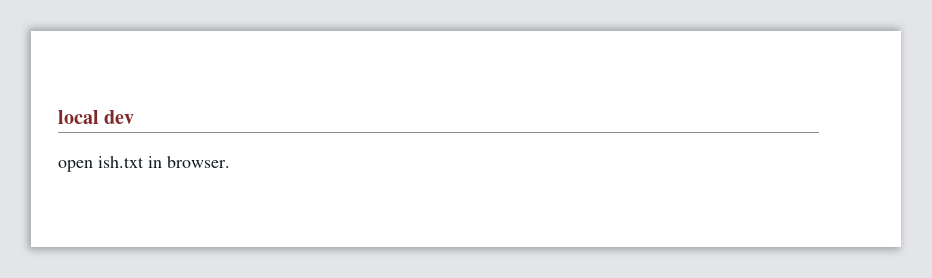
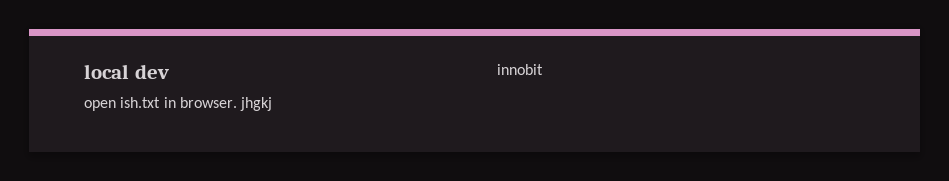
- open ish.txt in browser.
+ open ish.txt in browser. jhgkj
+ innobit

